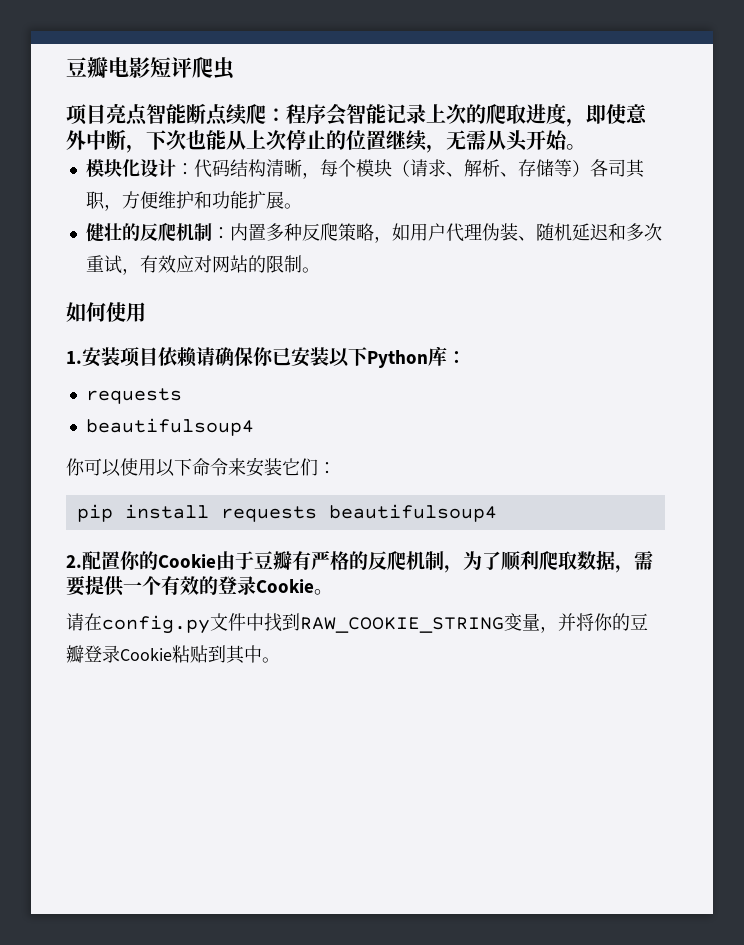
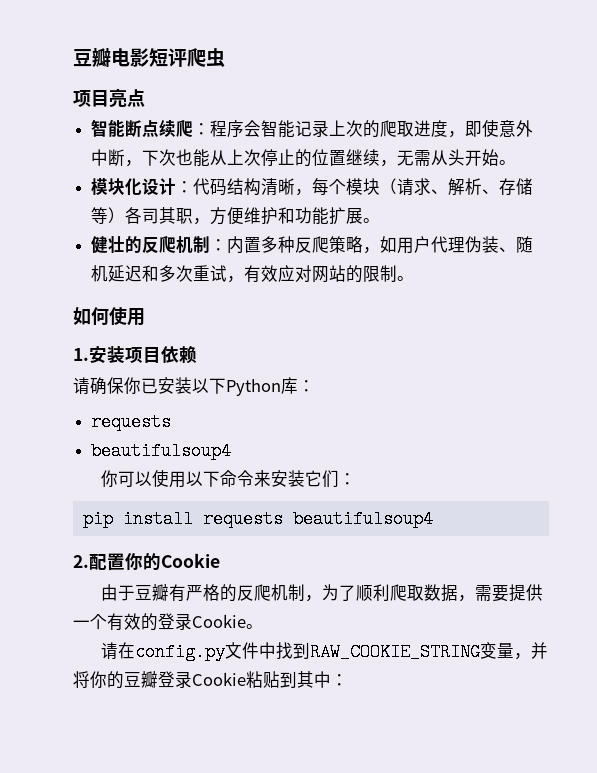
- 项目亮点智能断点续爬：程序会智能记录上次的爬取进度，即使意外中断，下次也能从上次停止的位置继续，无需从头开始。
+ 项目亮点
+ 智能断点续爬：程序会智能记录上次的爬取进度，即使意外中断，下次也能从上次停止的位置继续，无需从头开始。
- 1.安装项目依赖请确保你已安装以下Python库：
+ 1.安装项目依赖
+ 请确保你已安装以下Python库：
- 2.配置你的Cookie由于豆瓣有严格的反爬机制，为了顺利爬取数据，需要提供一个有效的登录Cookie。
+ 2.配置你的Cookie
+ 由于豆瓣有严格的反爬机制，为了顺利爬取数据，需要提供一个有效的登录Cookie。
- 请在config.py文件中找到RAW_COOKIE_STRING变量，并将你的豆瓣登录Cookie粘贴到其中。
+ 请在config.py文件中找到RAW_COOKIE_STRING变量，并将你的豆瓣登录Cookie粘贴到其中：

